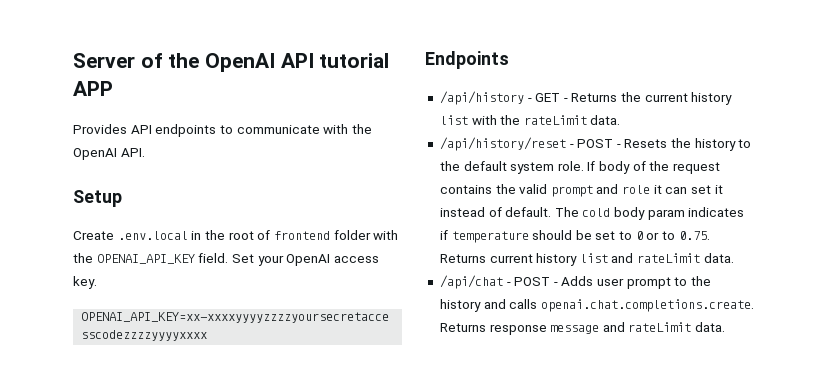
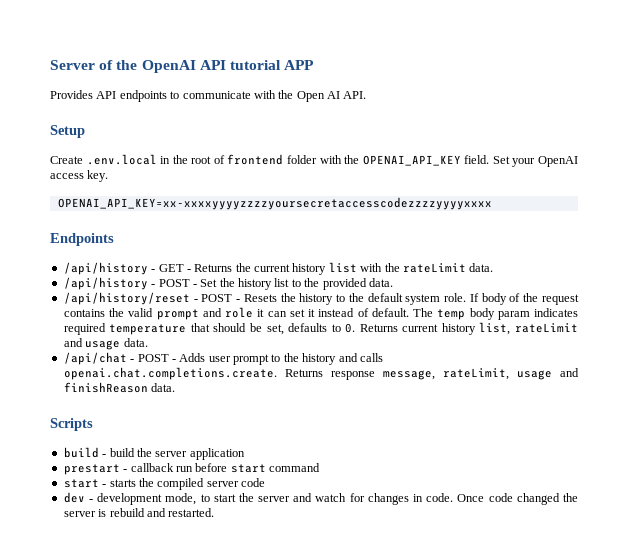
- Provides API endpoints to communicate with the OpenAI API.
+ Provides API endpoints to communicate with the Open AI API.
+ /api/history - POST - Set the history list to the provided data.
- The cold body param indicates if temperature should be set to 0 or to 0.75. Returns current history list and rateLimit data.
+ The temp body param indicates required temperature that should be set, defaults to 0. Returns current history list, rateLimit and usage data.
- /api/chat - POST - Adds user prompt to the history and calls openai.chat.completions.create. Returns response message and rateLimit data.
+ /api/chat - POST - Adds user prompt to the history and calls openai.chat.completions.create. Returns response message, rateLimit, usage and finishReason data.
+ Scripts
+ build - build the server application
+ prestart - callback run before start command
+ start - starts the compiled server code
+ dev - development mode, to start the server and watch for changes in code. Once code changed the server is rebuild and restarted.

